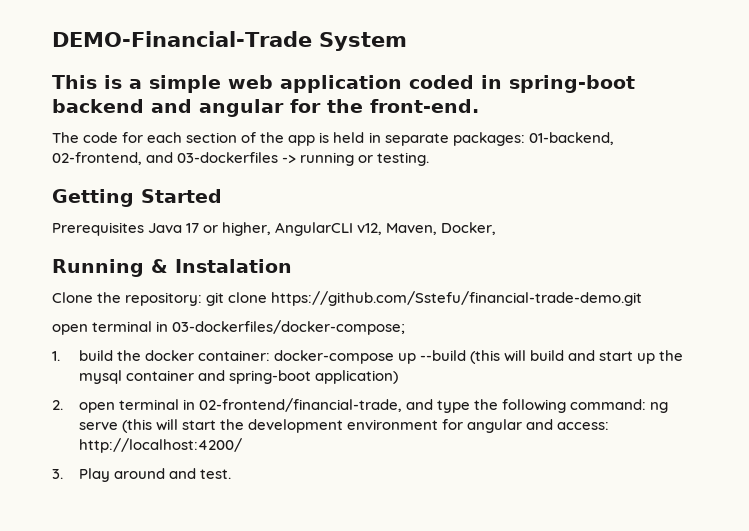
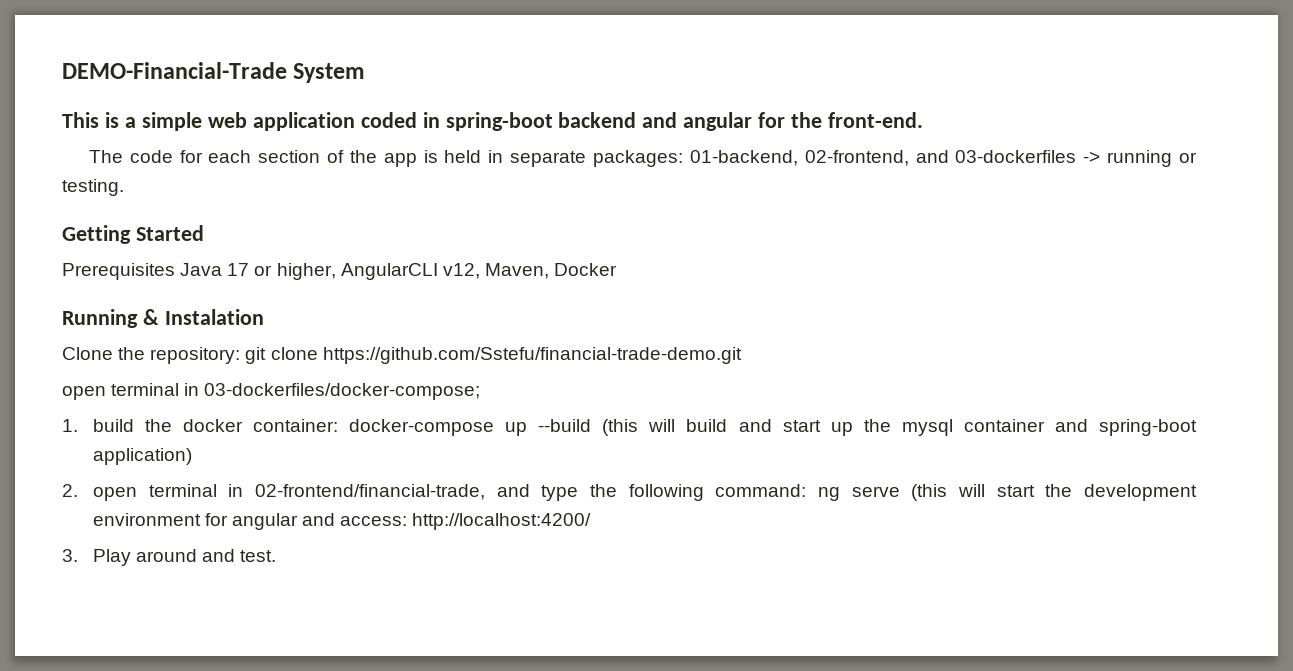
- Prerequisites Java 17 or higher, AngularCLI v12, Maven, Docker,
+ Prerequisites Java 17 or higher, AngularCLI v12, Maven, Docker

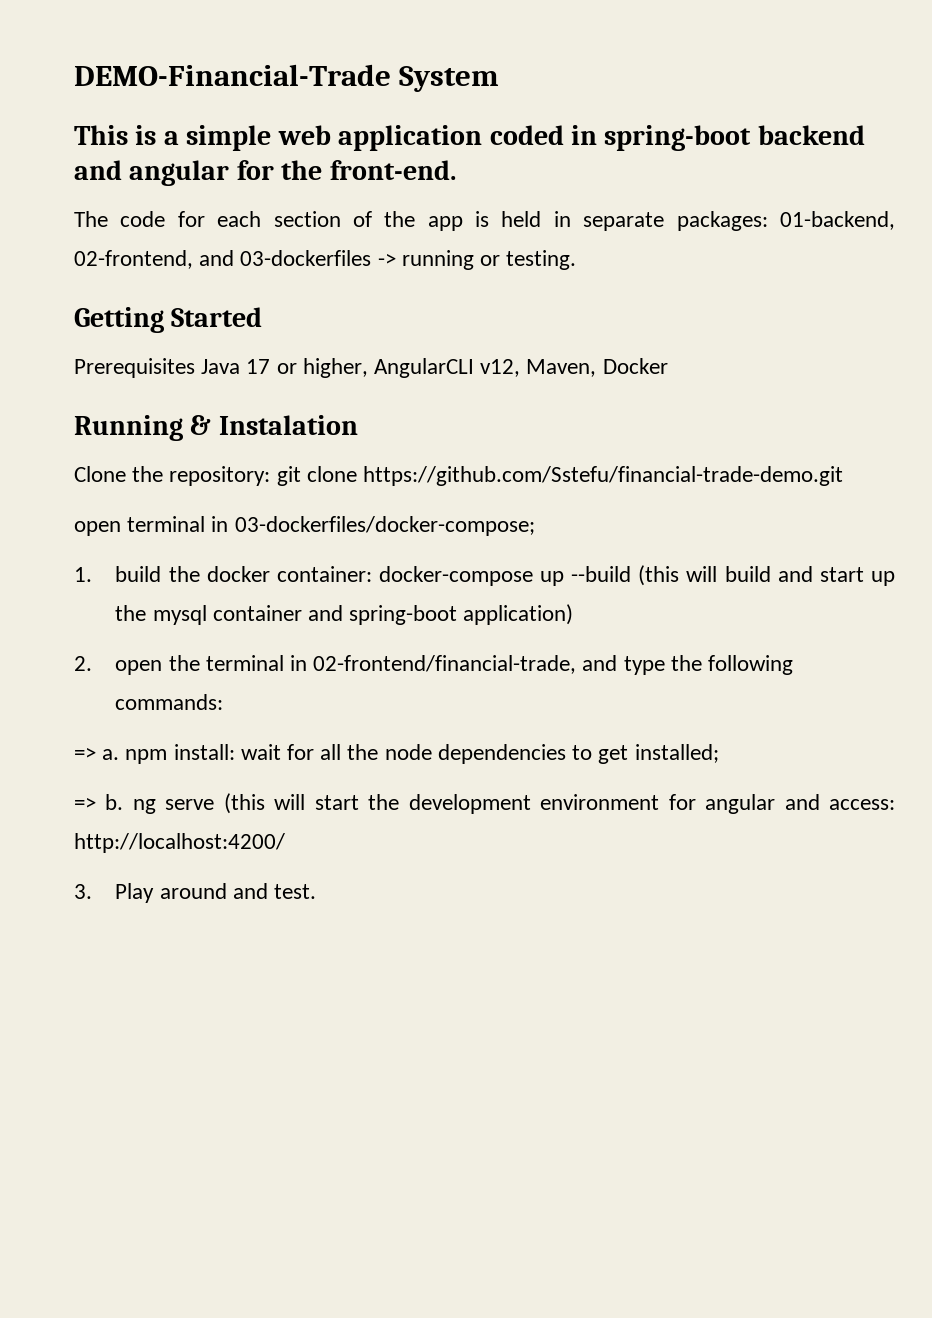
- 2. open terminal in 02-frontend/financial-trade, and type the following command: ng serve (this will start the development environment for angular and access: http://localhost:4200/
+ 2. open the terminal in 02-frontend/financial-trade, and type the following commands:
+ => a. npm install: wait for all the node dependencies to get installed;
+ => b. ng serve (this will start the development environment for angular and access: http://localhost:4200/

